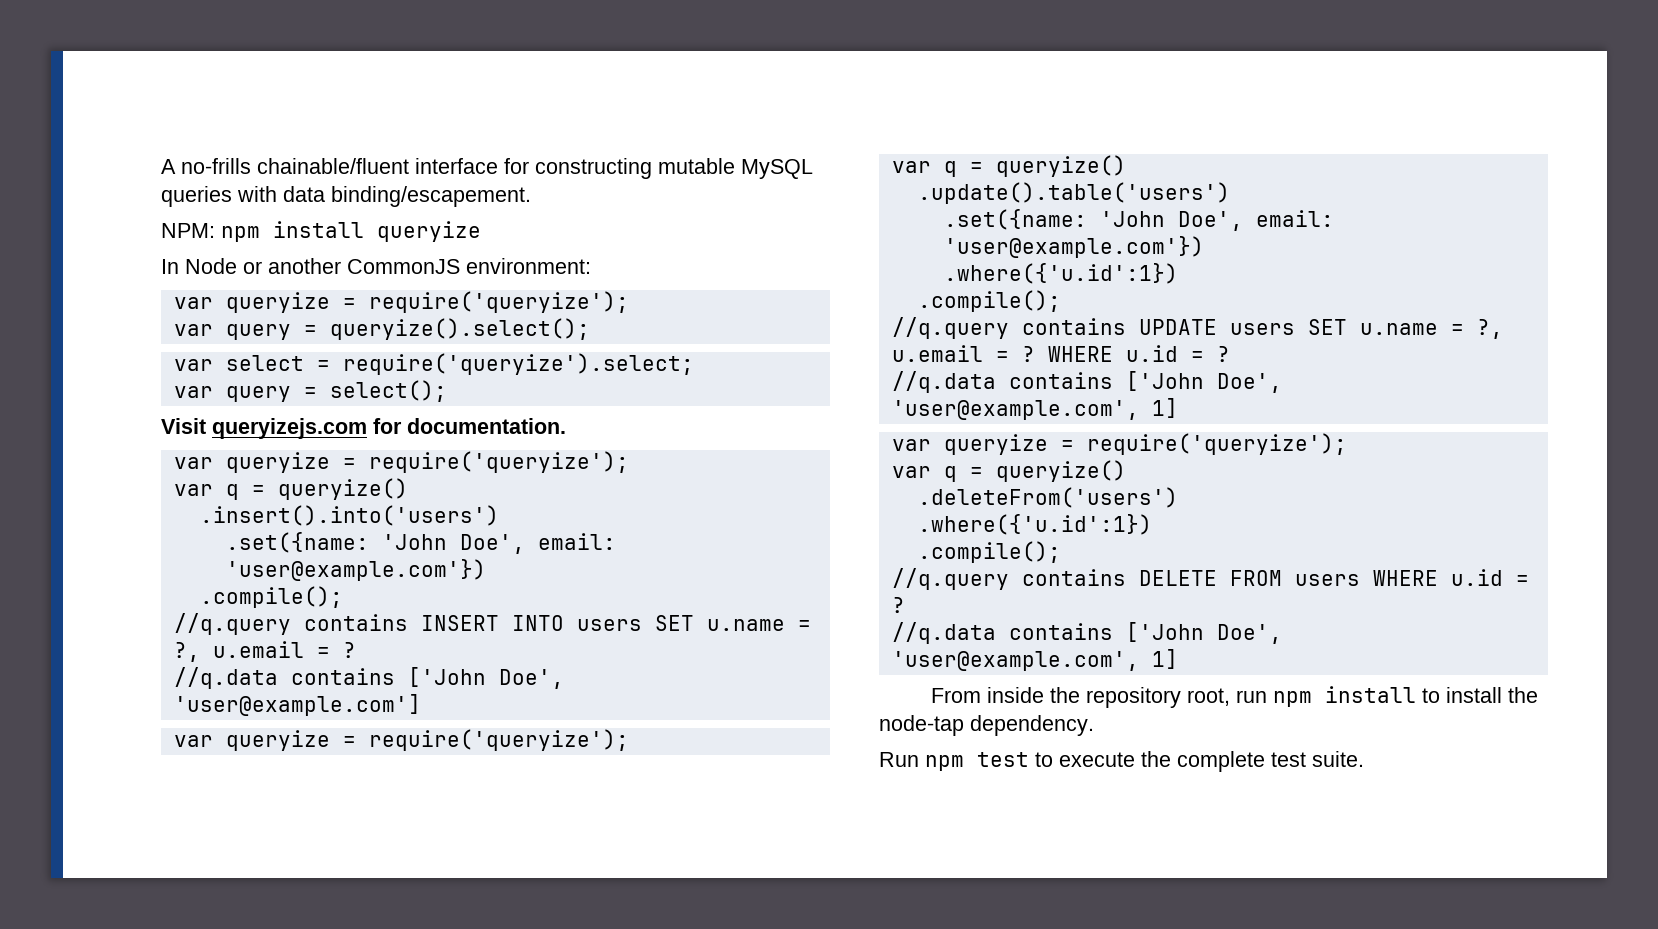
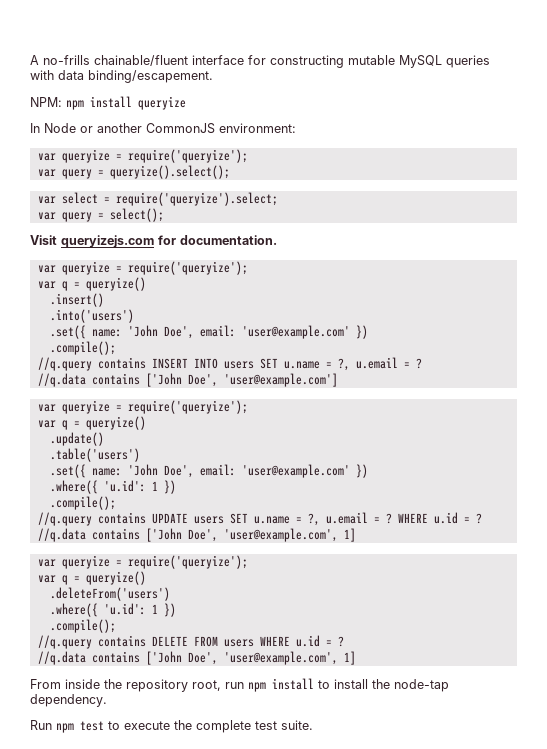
- .insert().into('users')
- .set({name: 'John Doe', email: 'user@example.com'})
+ .insert()
+ .into('users')
+ .set({ name: 'John Doe', email: 'user@example.com' })
- .update().table('users')
- .set({name: 'John Doe', email: 'user@example.com'})
- .where({'u.id':1})
+ .update()
+ .table('users')
+ .set({ name: 'John Doe', email: 'user@example.com' })
+ .where({ 'u.id': 1 })
  .deleteFrom('users')
- .where({'u.id':1})
+ .where({ 'u.id': 1 })

